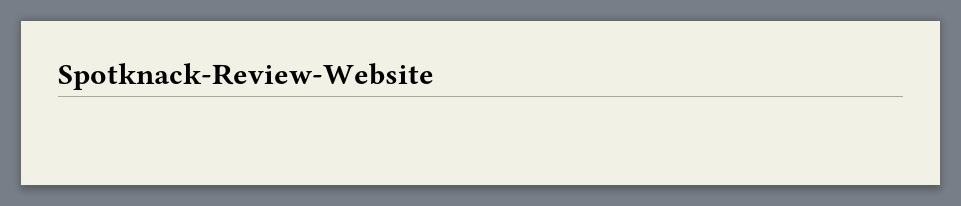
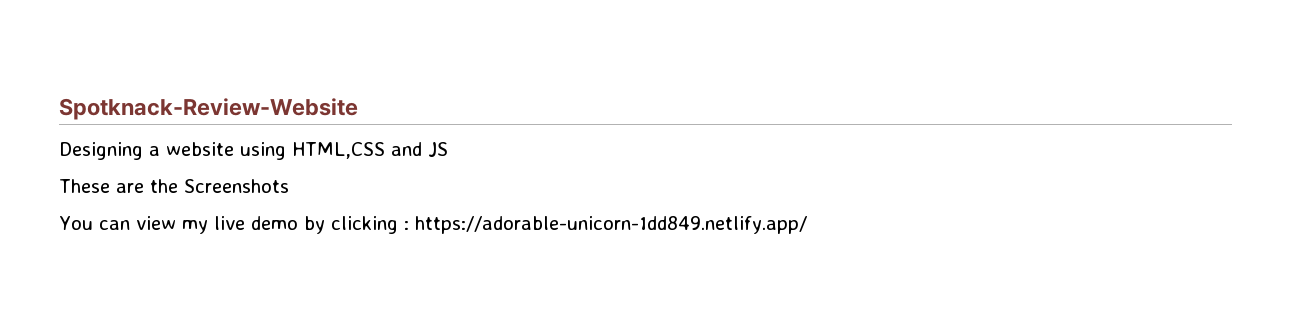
+ Designing a website using HTML,CSS and JS
+ These are the Screenshots
+ You can view my live demo by clicking : https://adorable-unicorn-1dd849.netlify.app/

